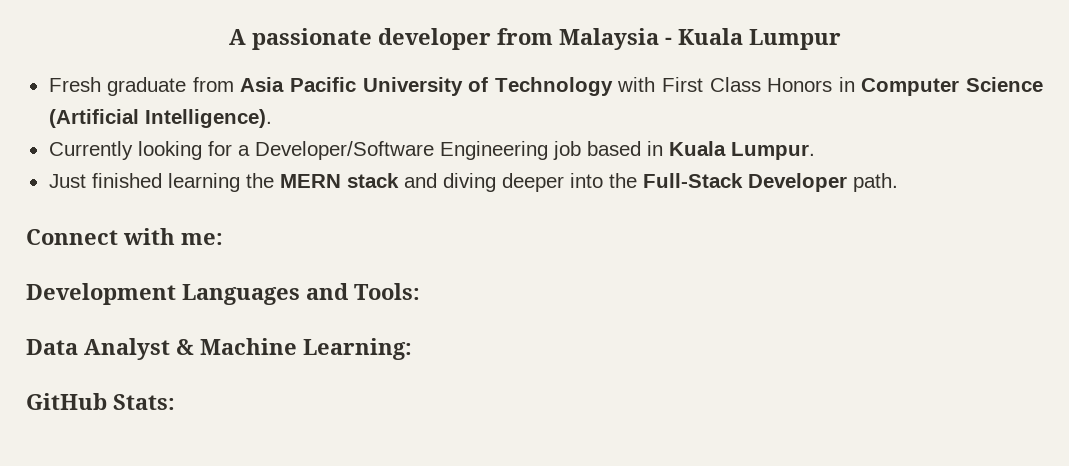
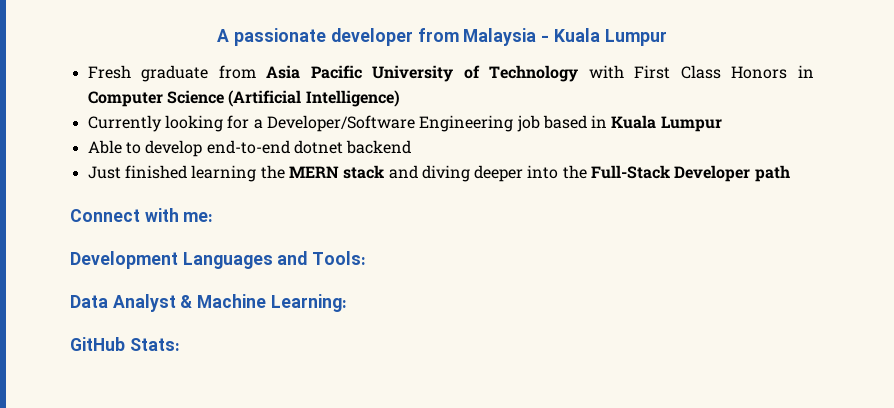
- Fresh graduate from Asia Pacific University of Technology with First Class Honors in Computer Science (Artificial Intelligence).
+ Fresh graduate from Asia Pacific University of Technology with First Class Honors in Computer Science (Artificial Intelligence)
- Currently looking for a Developer/Software Engineering job based in Kuala Lumpur.
+ Currently looking for a Developer/Software Engineering job based in Kuala Lumpur
+ Able to develop end-to-end dotnet backend
- Just finished learning the MERN stack and diving deeper into the Full-Stack Developer path.
+ Just finished learning the MERN stack and diving deeper into the Full-Stack Developer path

